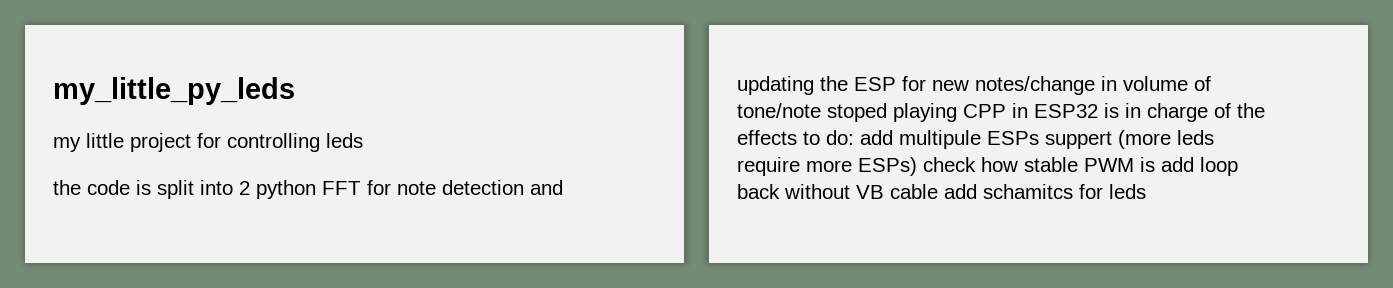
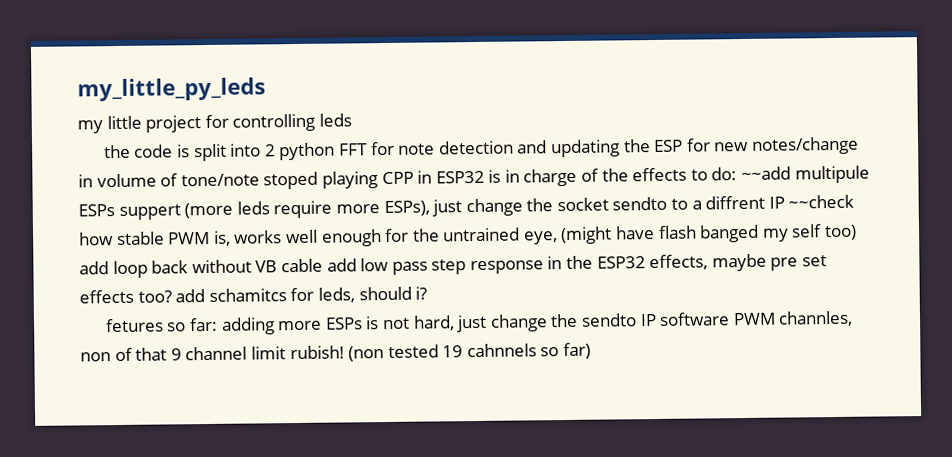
- the code is split into 2 python FFT for note detection and updating the ESP for new notes/change in volume of tone/note stoped playing CPP in ESP32 is in charge of the effects to do: add multipule ESPs suppert (more leds require more ESPs) check how stable PWM is add loop back without VB cable add schamitcs for leds
+ the code is split into 2 python FFT for note detection and updating the ESP for new notes/change in volume of tone/note stoped playing CPP in ESP32 is in charge of the effects to do: ~~add multipule ESPs suppert (more leds require more ESPs), just change the socket sendto to a diffrent IP ~~check how stable PWM is, works well enough for the untrained eye, (might have flash banged my self too) add loop back without VB cable add low pass step response in the ESP32 effects, maybe pre set effects too? add schamitcs for leds, should i?
+ fetures so far: adding more ESPs is not hard, just change the sendto IP software PWM channles, non of that 9 channel limit rubish! (non tested 19 cahnnels so far)

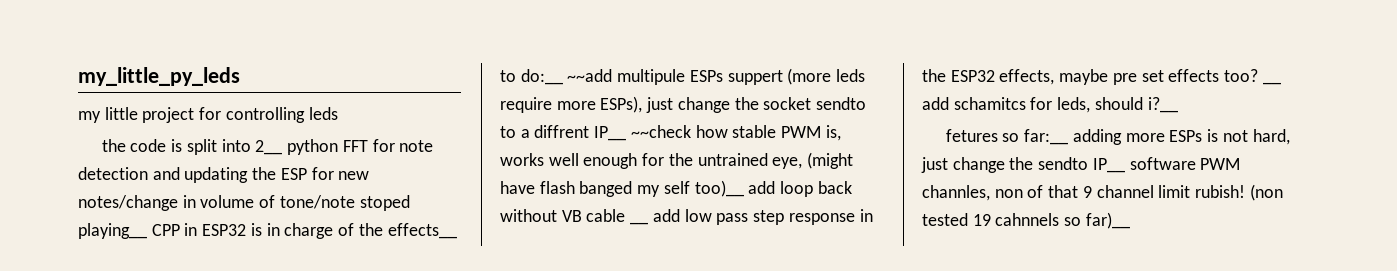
- the code is split into 2 python FFT for note detection and updating the ESP for new notes/change in volume of tone/note stoped playing CPP in ESP32 is in charge of the effects to do: ~~add multipule ESPs suppert (more leds require more ESPs), just change the socket sendto to a diffrent IP ~~check how stable PWM is, works well enough for the untrained eye, (might have flash banged my self too) add loop back without VB cable add low pass step response in the ESP32 effects, maybe pre set effects too? add schamitcs for leds, should i?
+ the code is split into 2__ python FFT for note detection and updating the ESP for new notes/change in volume of tone/note stoped playing__ CPP in ESP32 is in charge of the effects__ to do:__ ~~add multipule ESPs suppert (more leds require more ESPs), just change the socket sendto to a diffrent IP__ ~~check how stable PWM is, works well enough for the untrained eye, (might have flash banged my self too)__ add loop back without VB cable __ add low pass step response in the ESP32 effects, maybe pre set effects too? __ add schamitcs for leds, should i?__
- fetures so far: adding more ESPs is not hard, just change the sendto IP software PWM channles, non of that 9 channel limit rubish!
+ fetures so far:__ adding more ESPs is not hard, just change the sendto IP__ software PWM channles, non of that 9 channel limit rubish!
- (non tested 19 cahnnels so far)
+ (non tested 19 cahnnels so far)__

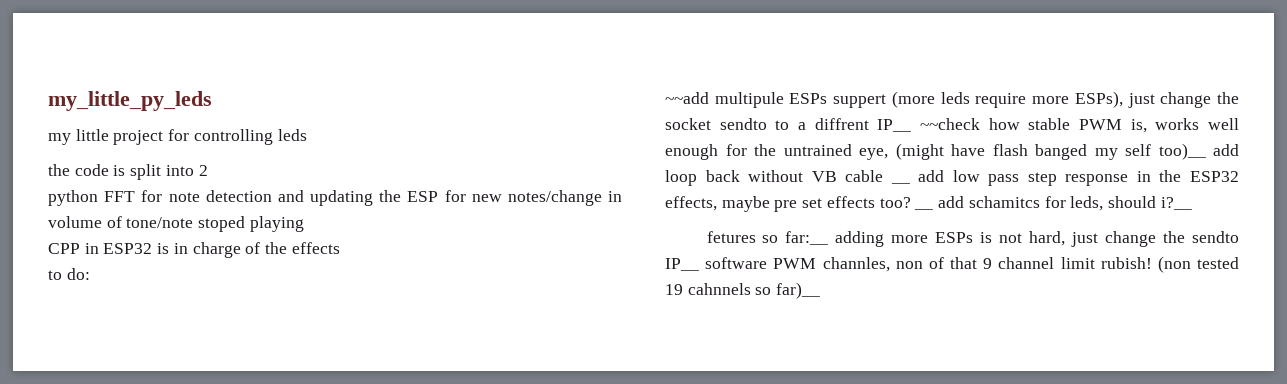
- the code is split into 2__ python FFT for note detection and updating the ESP for new notes/change in volume of tone/note stoped playing__ CPP in ESP32 is in charge of the effects__ to do:__ ~~add multipule ESPs suppert (more leds require more ESPs), just change the socket sendto to a diffrent IP__ ~~check how stable PWM is, works well enough for the untrained eye, (might have flash banged my self too)__ add loop back without VB cable __ add low pass step response in the ESP32 effects, maybe pre set effects too?
+ the code is split into 2
+ python FFT for note detection and updating the ESP for new notes/change in volume of tone/note stoped playing
+ CPP in ESP32 is in charge of the effects
+ to do:
+ ~~add multipule ESPs suppert (more leds require more ESPs), just change the socket sendto to a diffrent IP__ ~~check how stable PWM is, works well enough for the untrained eye, (might have flash banged my self too)__ add loop back without VB cable __ add low pass step response in the ESP32 effects, maybe pre set effects too?

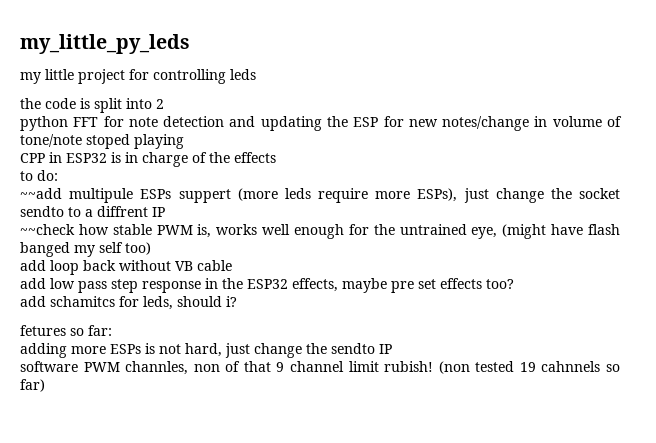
- ~~add multipule ESPs suppert (more leds require more ESPs), just change the socket sendto to a diffrent IP__ ~~check how stable PWM is, works well enough for the untrained eye, (might have flash banged my self too)__ add loop back without VB cable __ add low pass step response in the ESP32 effects, maybe pre set effects too? __ add schamitcs for leds, should i?__
+ ~~add multipule ESPs suppert (more leds require more ESPs), just change the socket sendto to a diffrent IP
+ ~~check how stable PWM is, works well enough for the untrained eye, (might have flash banged my self too)
+ add loop back without VB cable
+ add low pass step response in the ESP32 effects, maybe pre set effects too?
+ add schamitcs for leds, should i?
- fetures so far:__ adding more ESPs is not hard, just change the sendto IP__ software PWM channles, non of that 9 channel limit rubish!
+ fetures so far:
+ adding more ESPs is not hard, just change the sendto IP
+ software PWM channles, non of that 9 channel limit rubish!
- (non tested 19 cahnnels so far)__
+ (non tested 19 cahnnels so far)

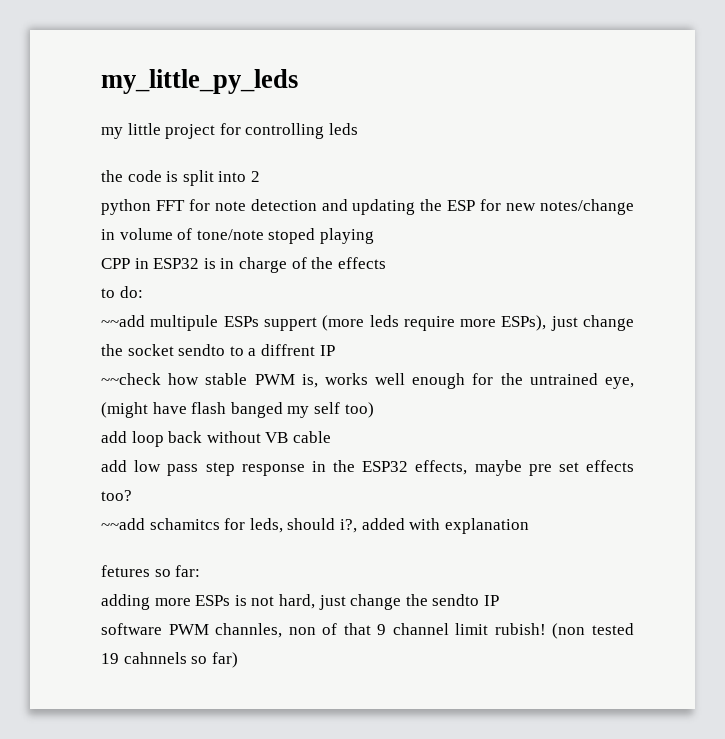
- add schamitcs for leds, should i?
+ ~~add schamitcs for leds, should i?, added with explanation

